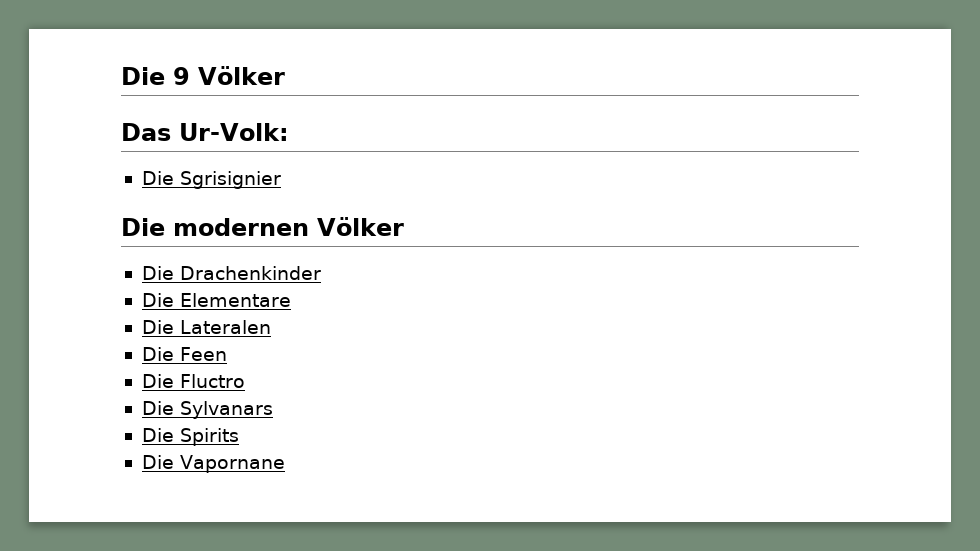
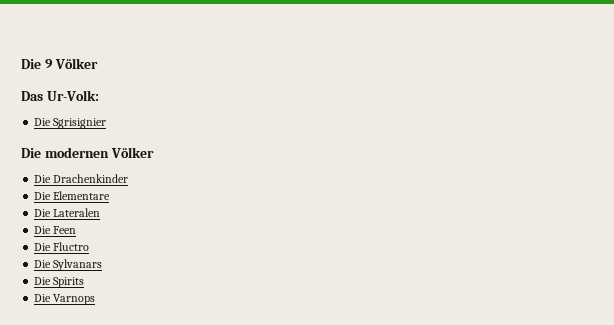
- Die Vapornane
+ Die Varnops

